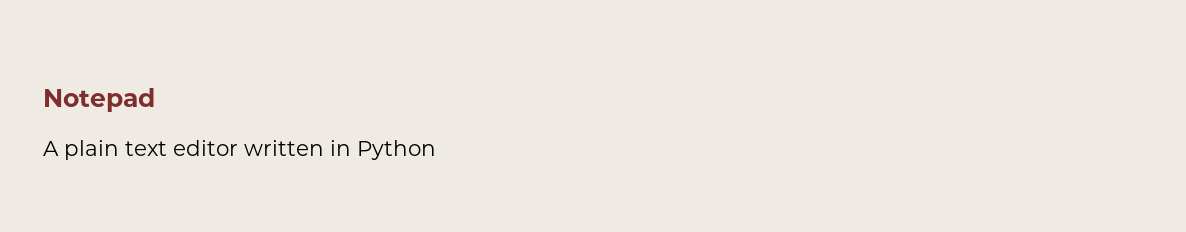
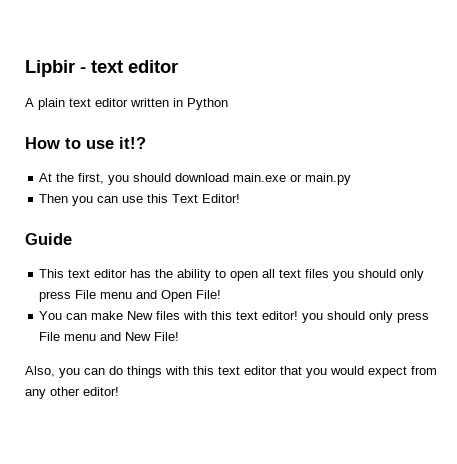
- Notepad
+ Lipbir - text editor
+ How to use it!?
+ At the first, you should download main.exe or main.py
+ Then you can use this Text Editor!
+ Guide
+ This text editor has the ability to open all text files you should only press File menu and Open File!
+ You can make New files with this text editor! you should only press File menu and New File!
+ Also, you can do things with this text editor that you would expect from any other editor!

